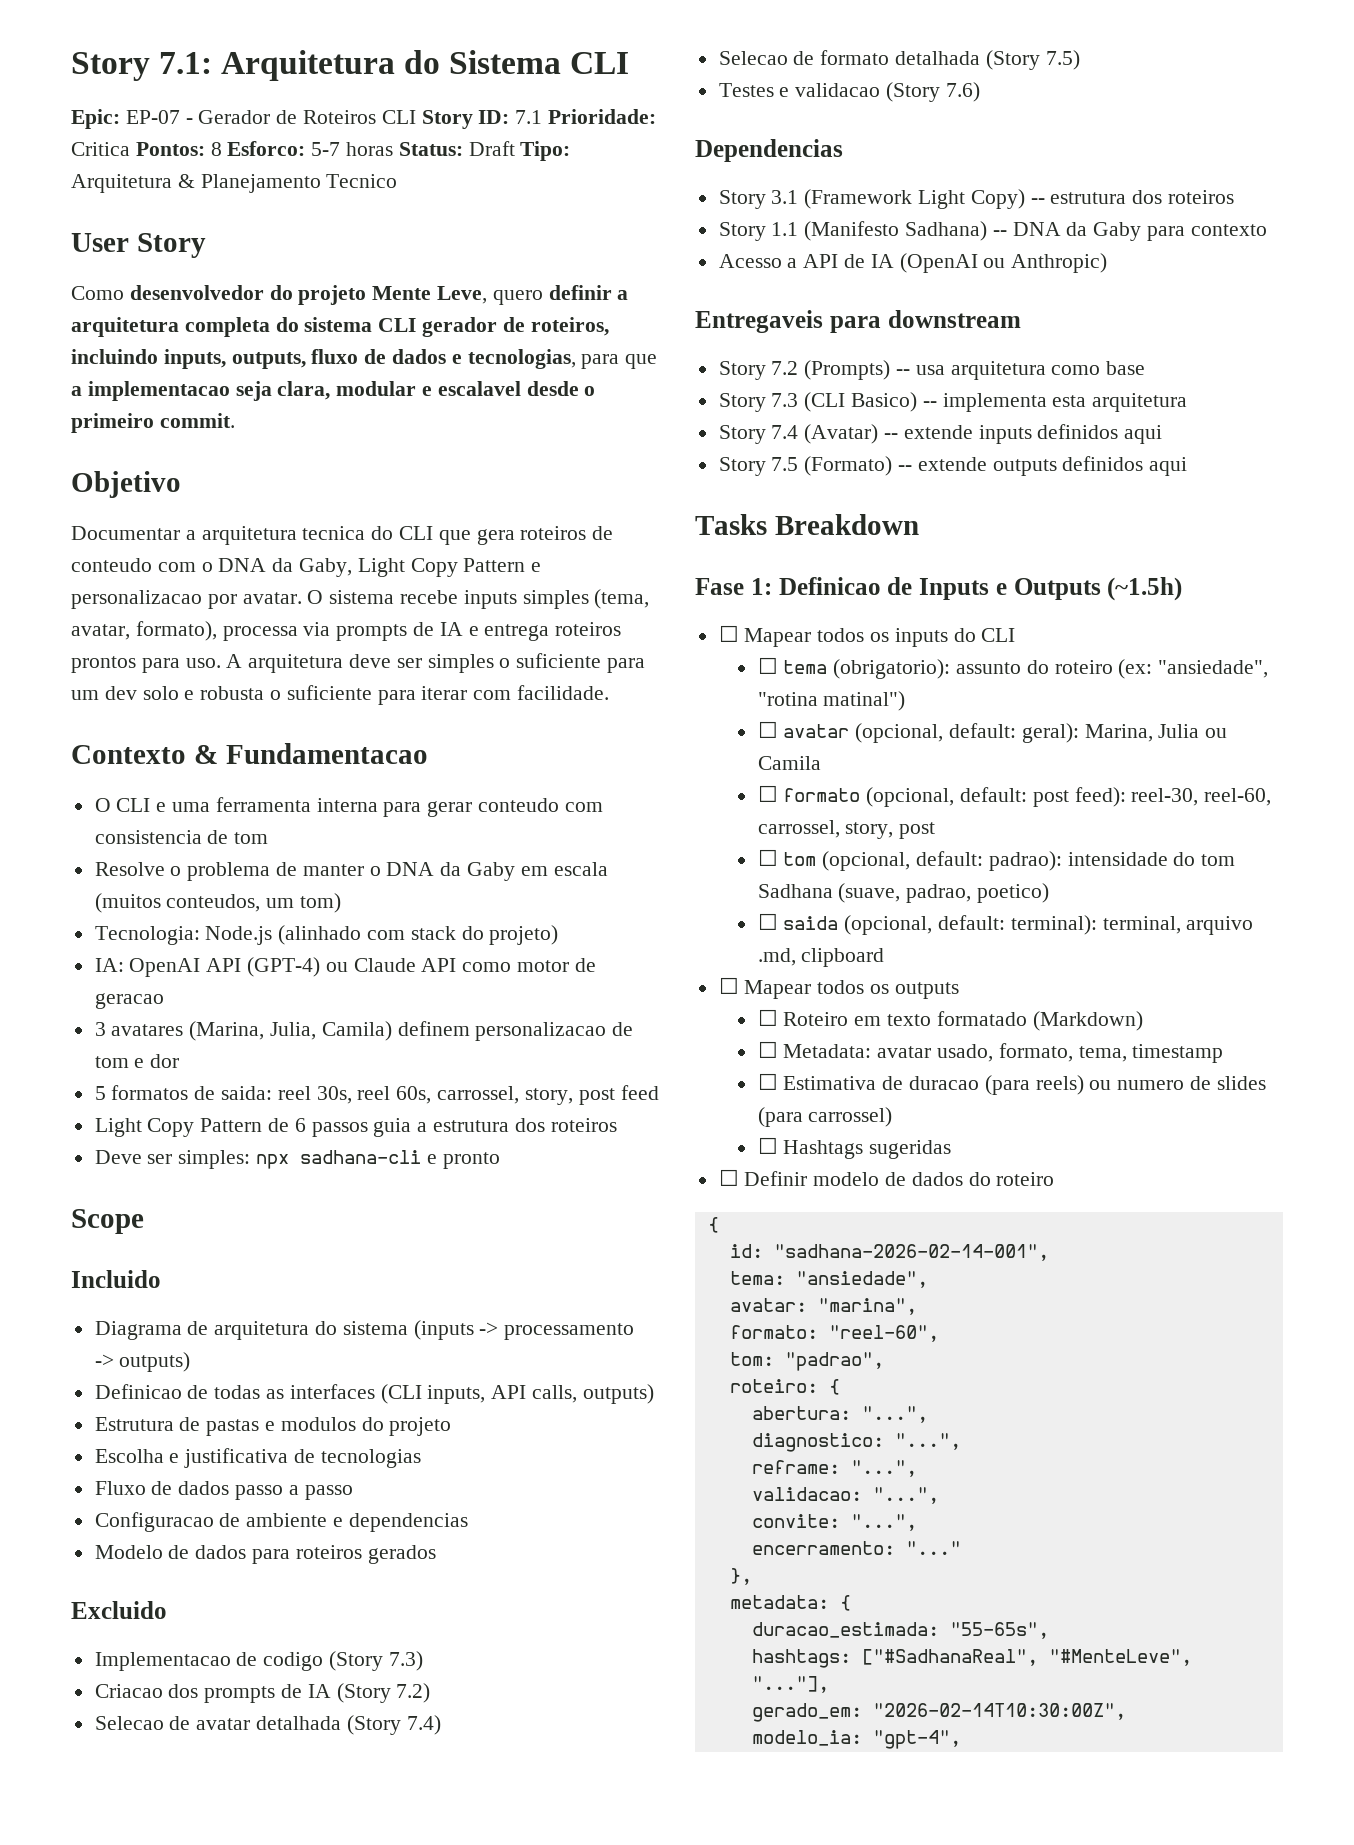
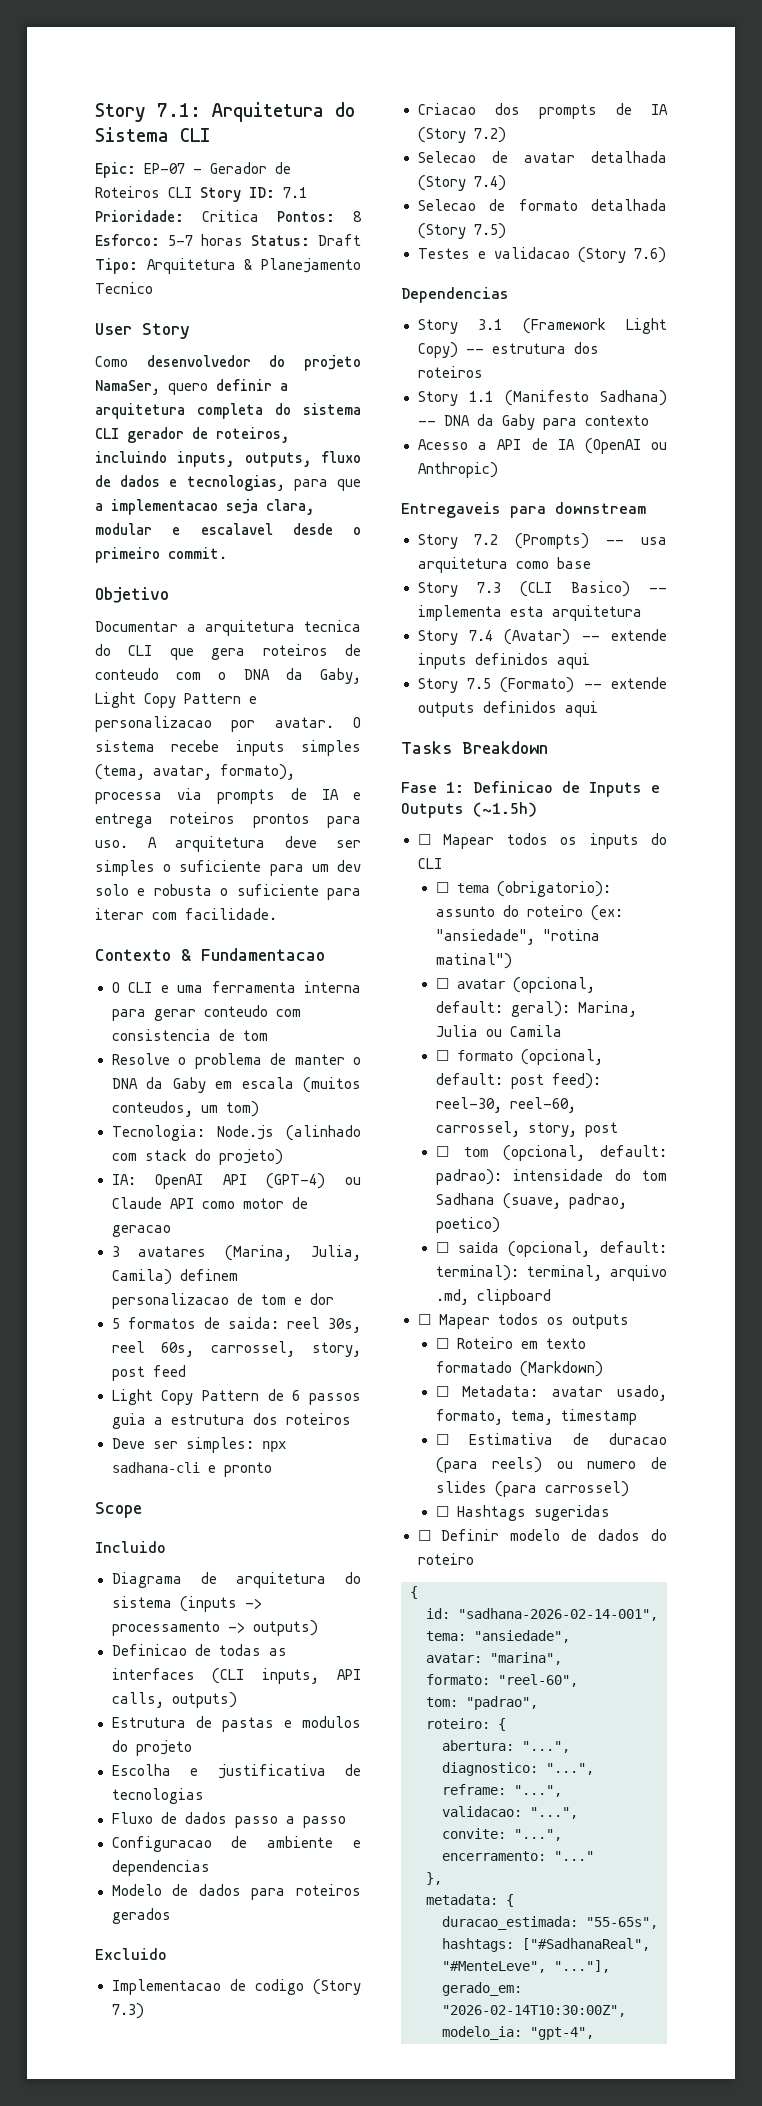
- Como desenvolvedor do projeto Mente Leve, quero definir a arquitetura completa do sistema CLI gerador de roteiros, incluindo inputs, outputs, fluxo de dados e tecnologias, para que a implementacao seja clara, modular e escalavel desde o primeiro commit.
+ Como desenvolvedor do projeto NamaSer, quero definir a arquitetura completa do sistema CLI gerador de roteiros, incluindo inputs, outputs, fluxo de dados e tecnologias, para que a implementacao seja clara, modular e escalavel desde o primeiro commit.

